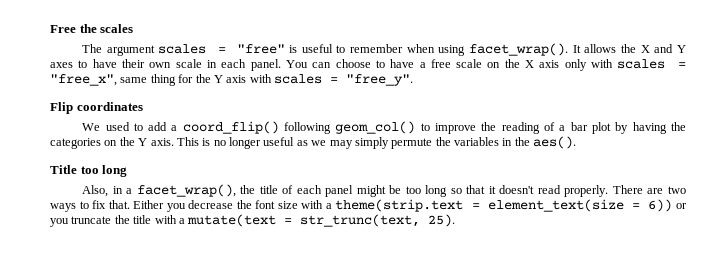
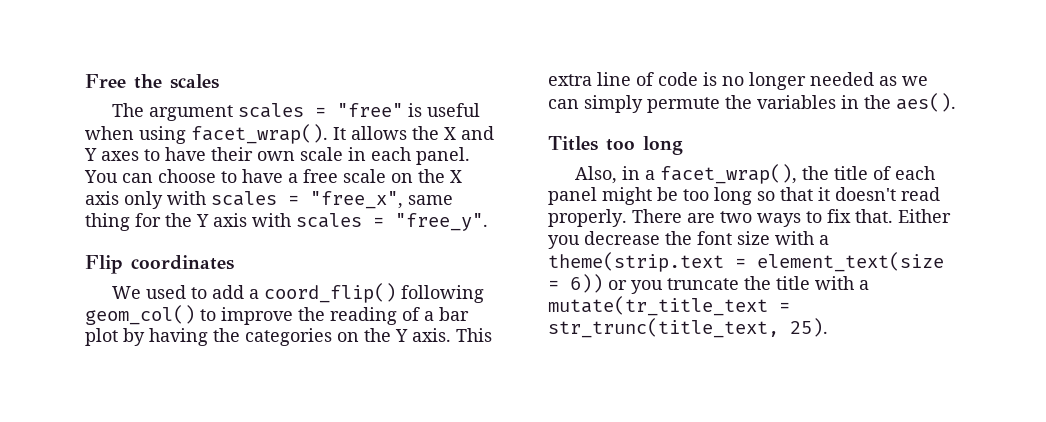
- The argument scales = "free" is useful to remember when using facet_wrap().
+ The argument scales = "free" is useful when using facet_wrap().
- This is no longer useful as we may simply permute the variables in the aes().
+ This extra line of code is no longer needed as we can simply permute the variables in the aes().
- Title too long
+ Titles too long
- Either you decrease the font size with a theme(strip.text = element_text(size = 6)) or you truncate the title with a mutate(text = str_trunc(text, 25).
+ Either you decrease the font size with a theme(strip.text = element_text(size = 6)) or you truncate the title with a mutate(tr_title_text = str_trunc(title_text, 25).

